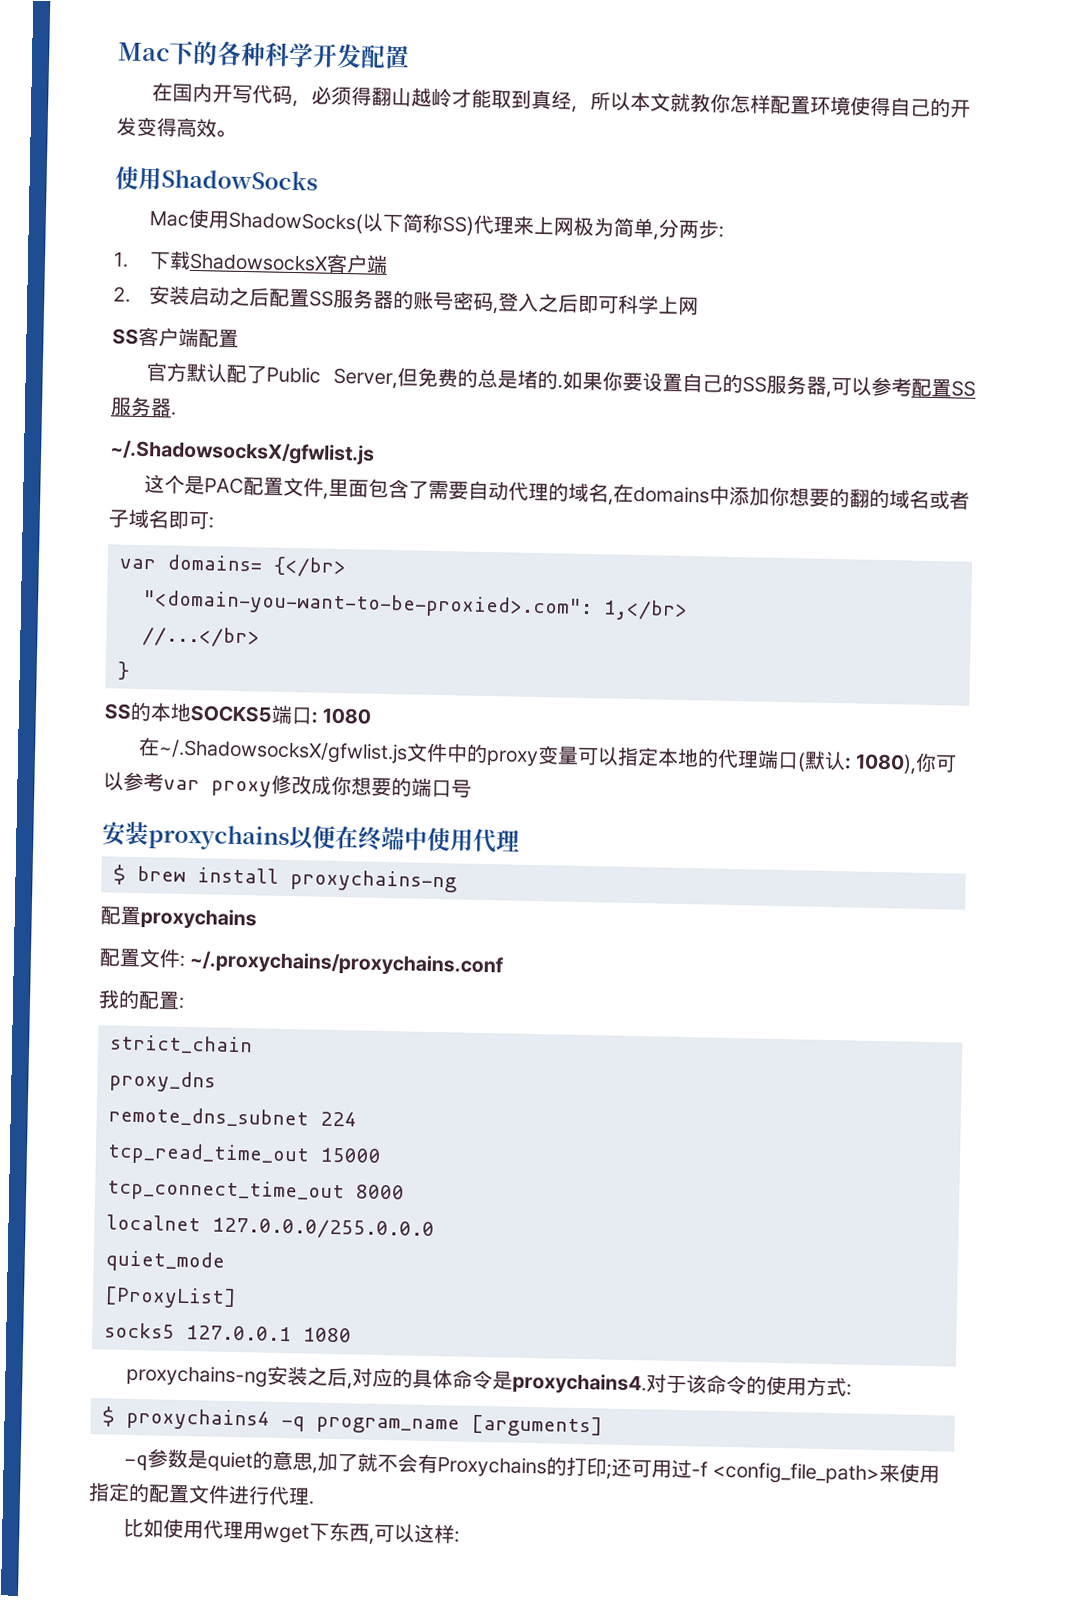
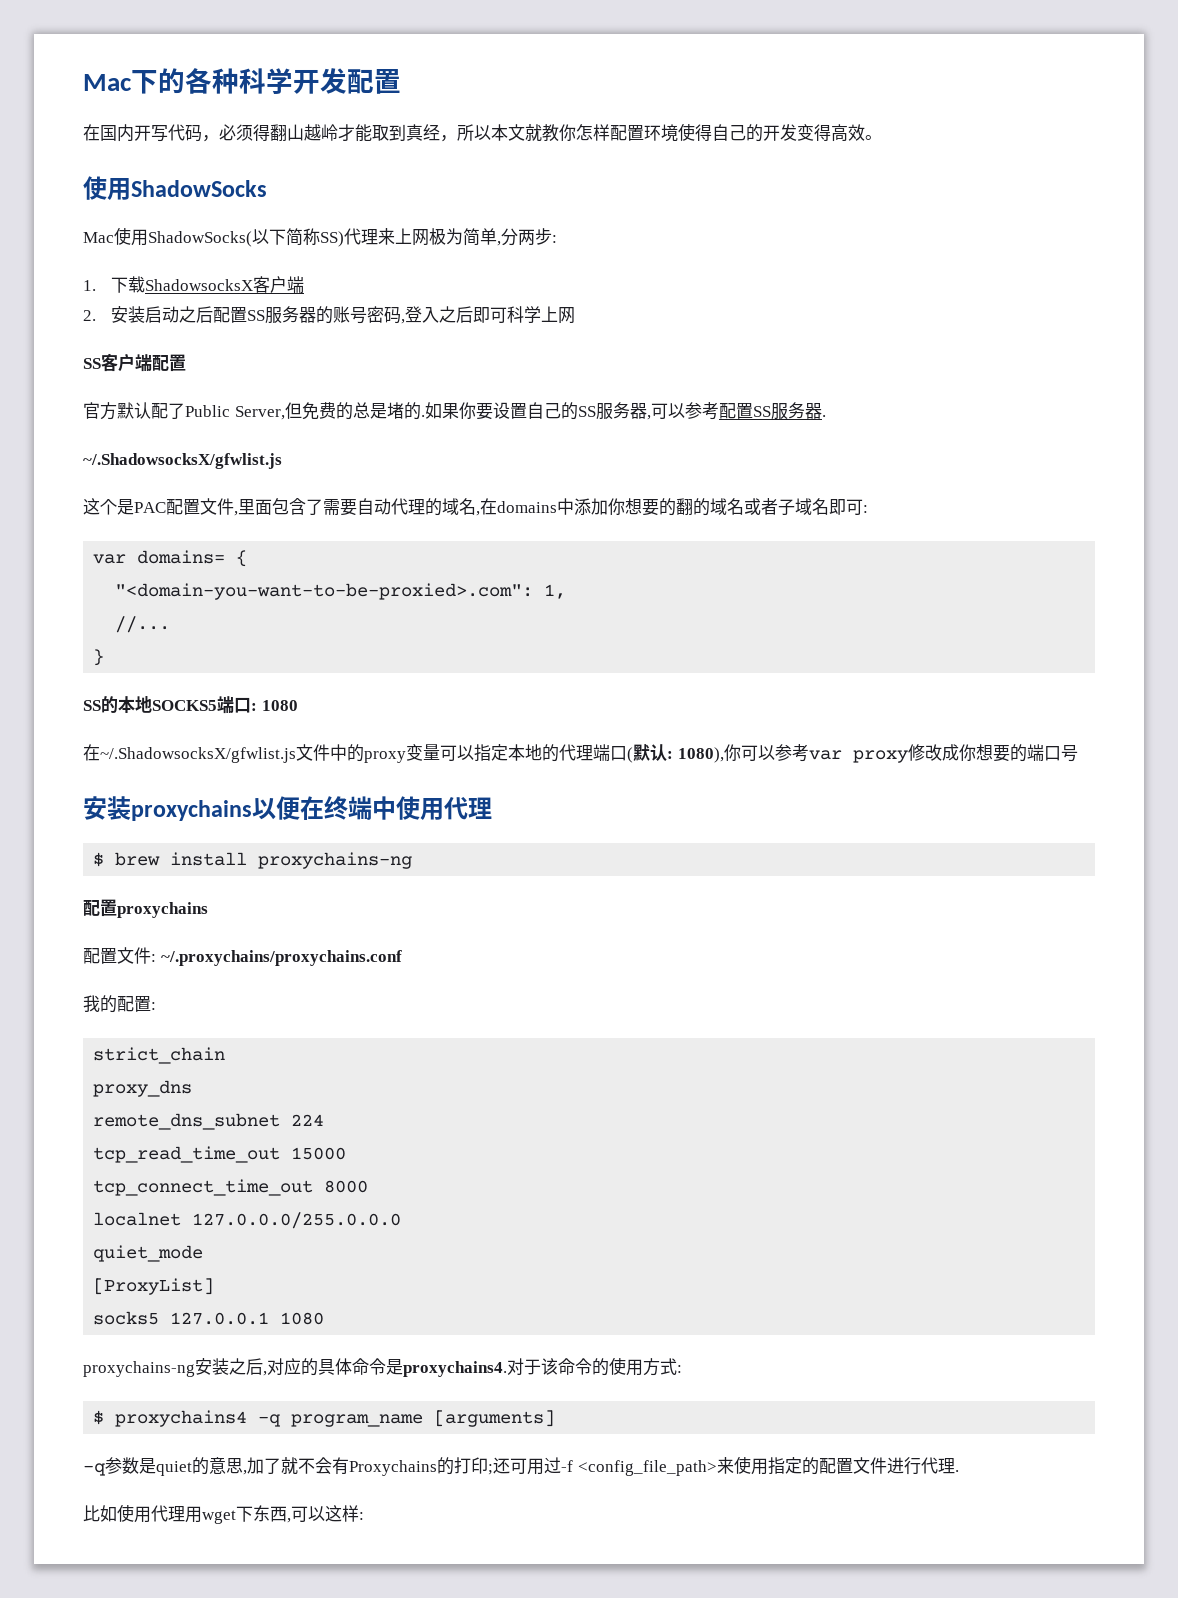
- var domains= {</br>
+ var domains= {
- "<domain-you-want-to-be-proxied>.com": 1,</br>
- //...</br>
+ "<domain-you-want-to-be-proxied>.com": 1,
+ //...

